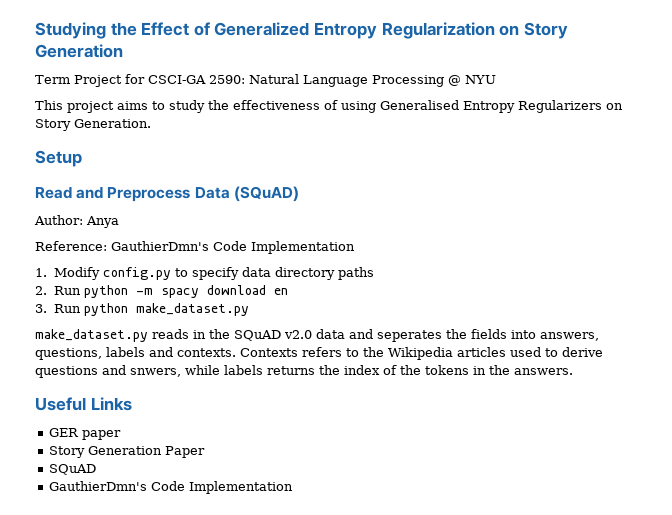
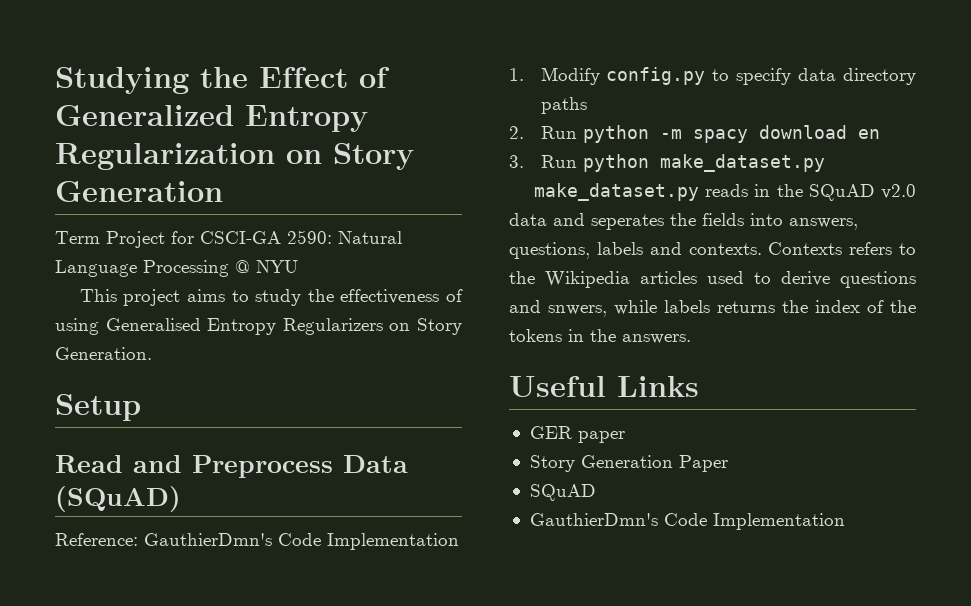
- Author: Anya

